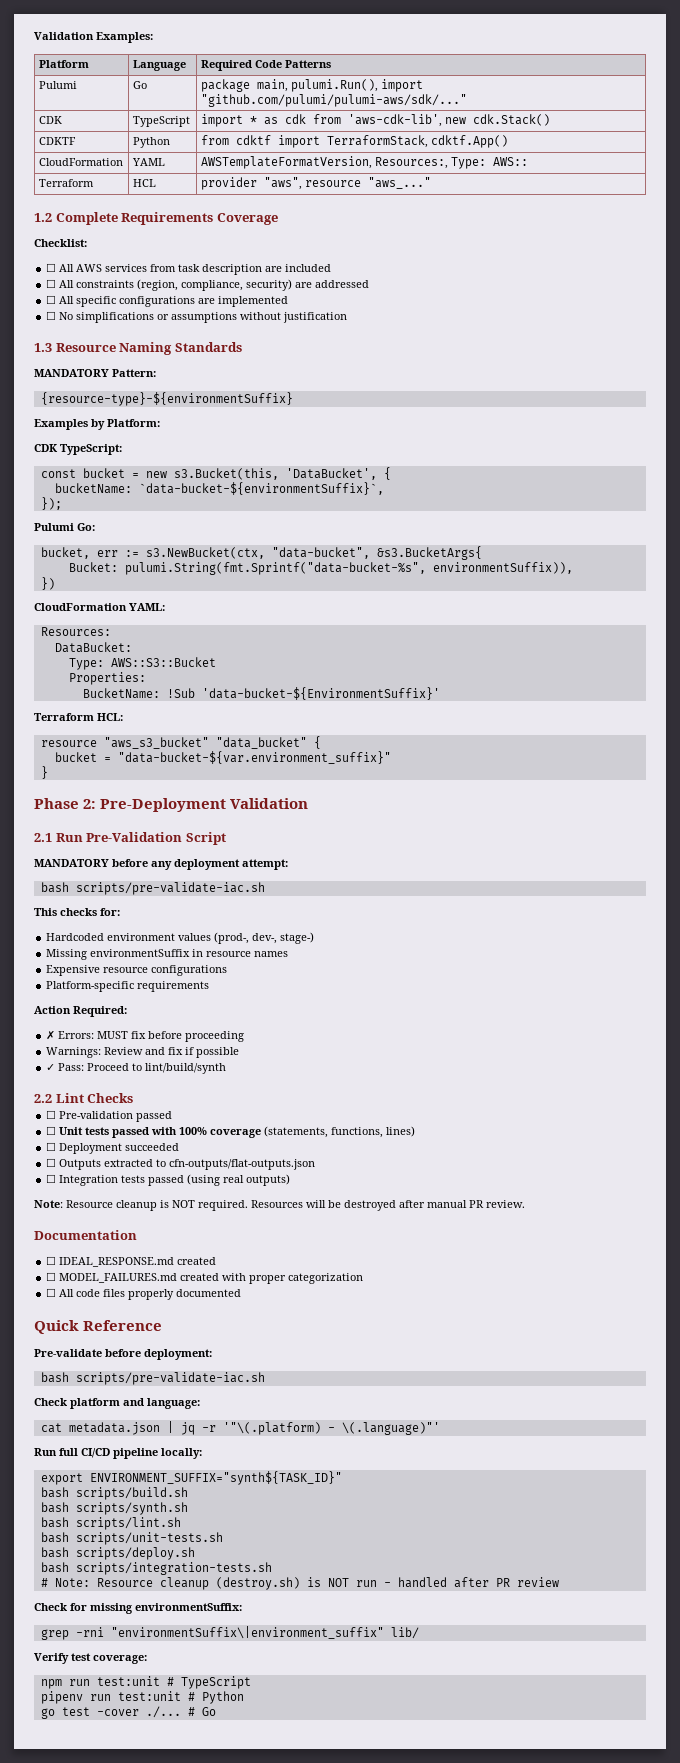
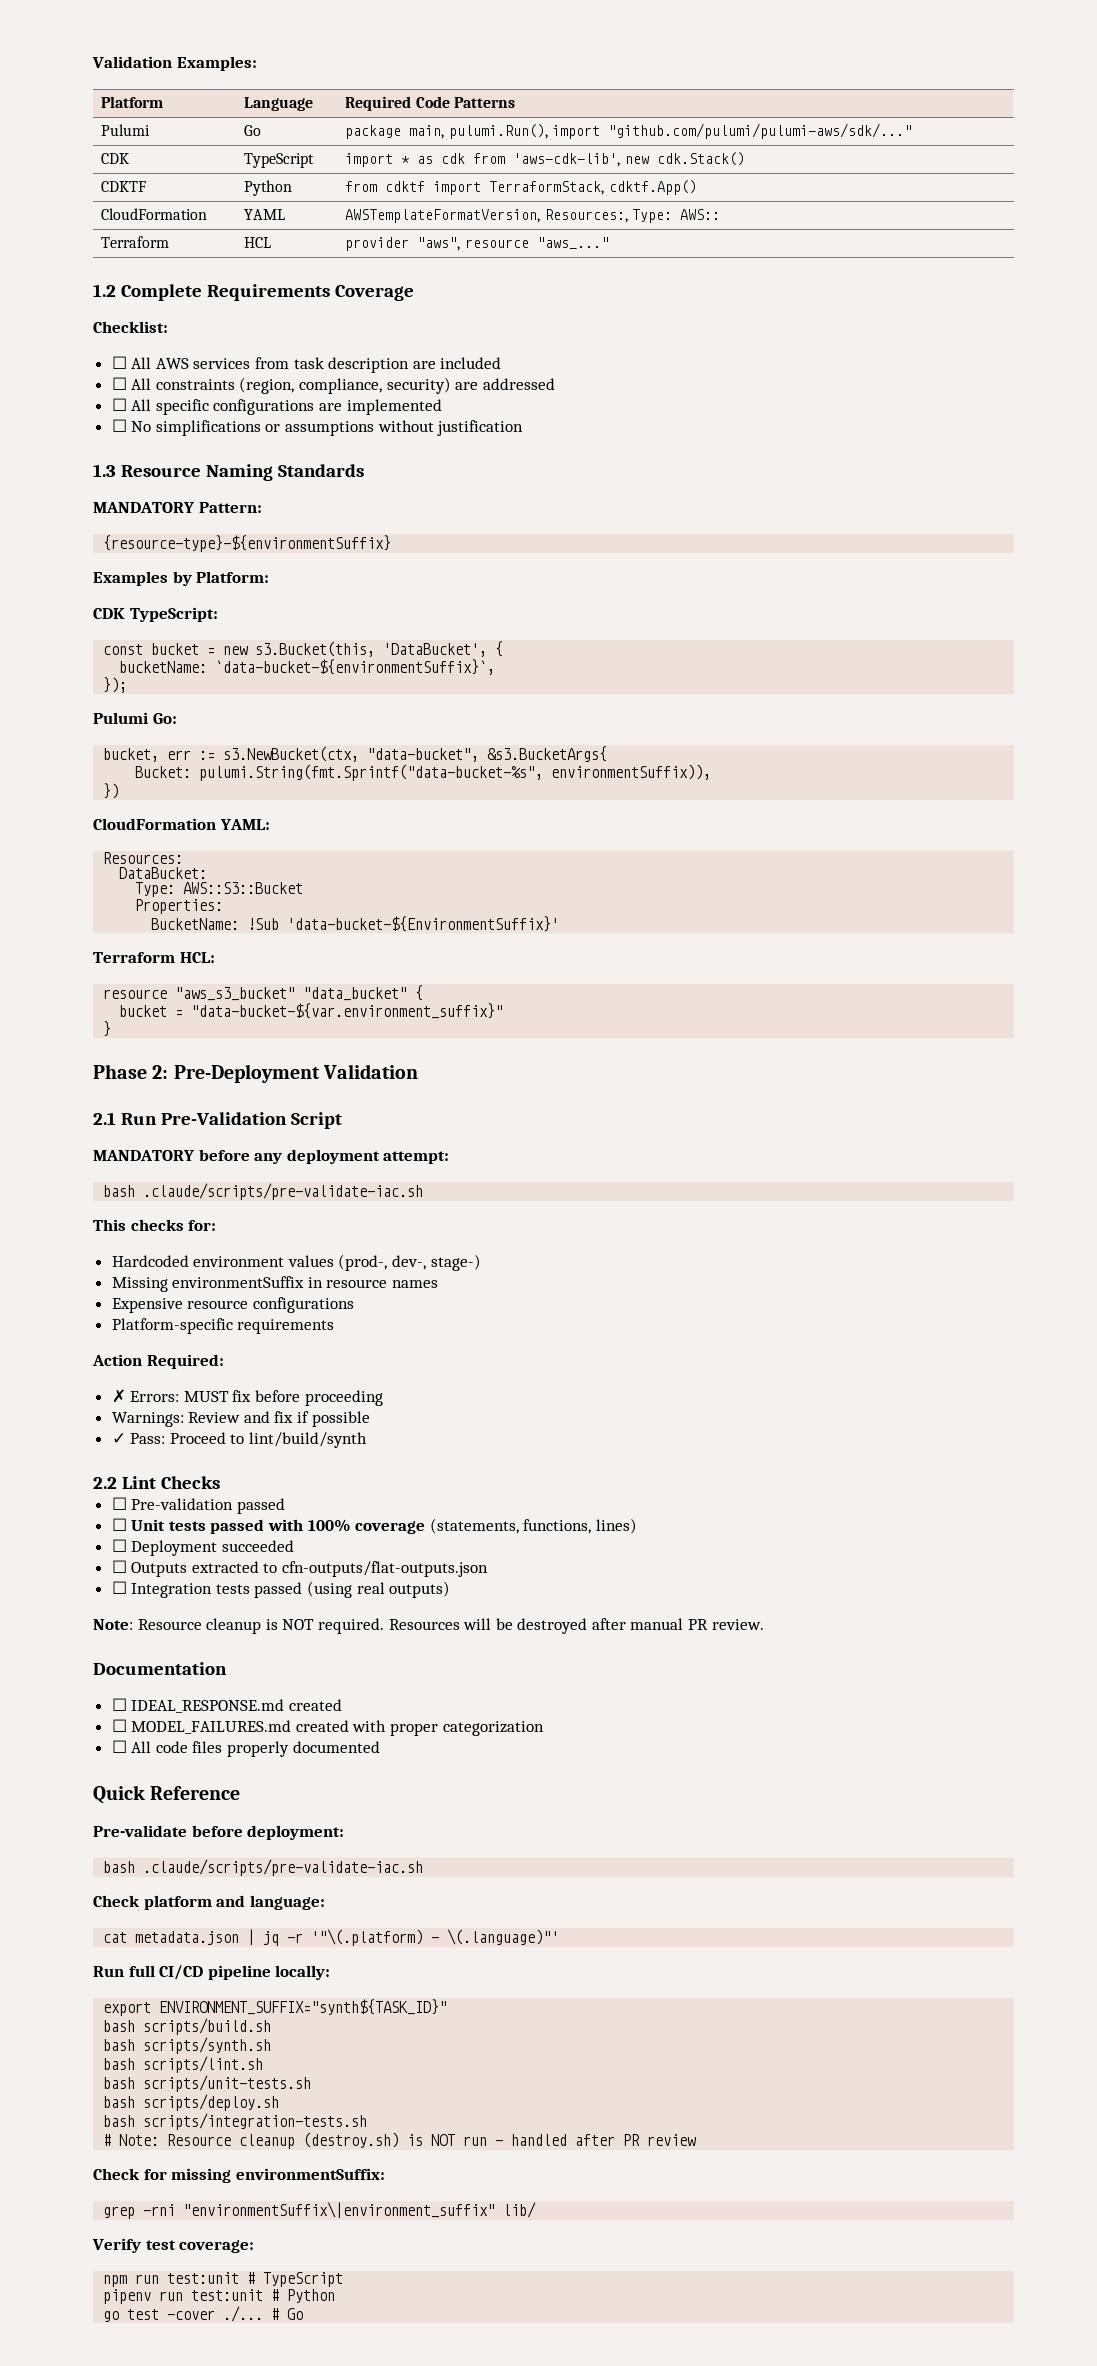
  MANDATORY before any deployment attempt:
- bash scripts/pre-validate-iac.sh
+ bash .claude/scripts/pre-validate-iac.sh
  Pre-validate before deployment:
- bash scripts/pre-validate-iac.sh
+ bash .claude/scripts/pre-validate-iac.sh

